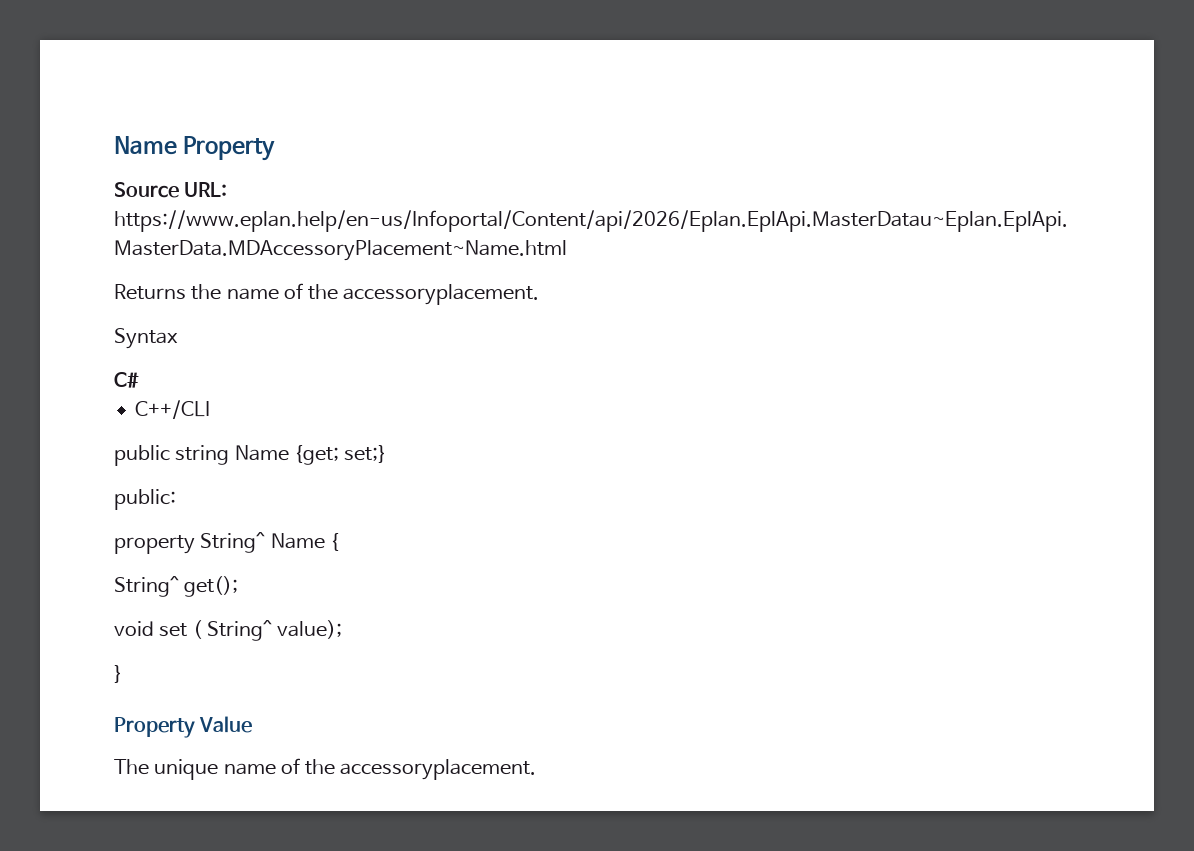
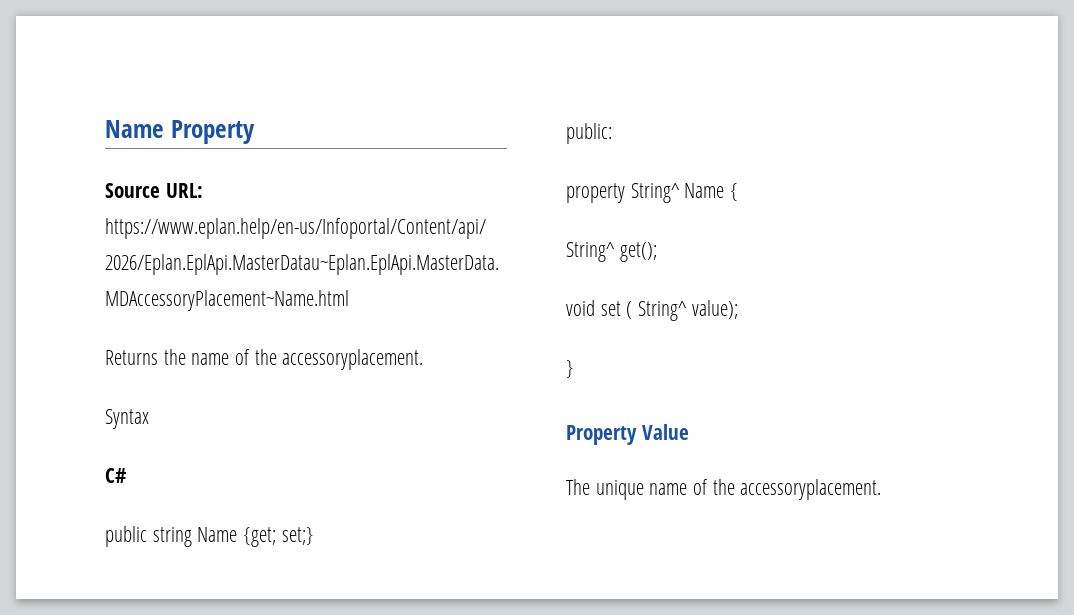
- C++/CLI

